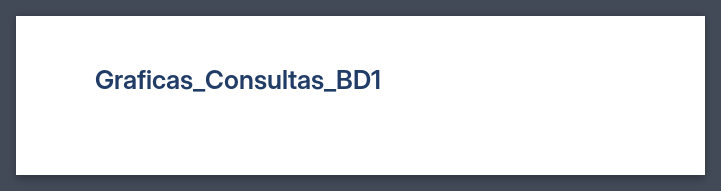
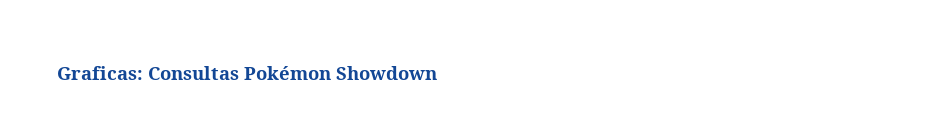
- Graficas_Consultas_BD1
+ Graficas: Consultas Pokémon Showdown

